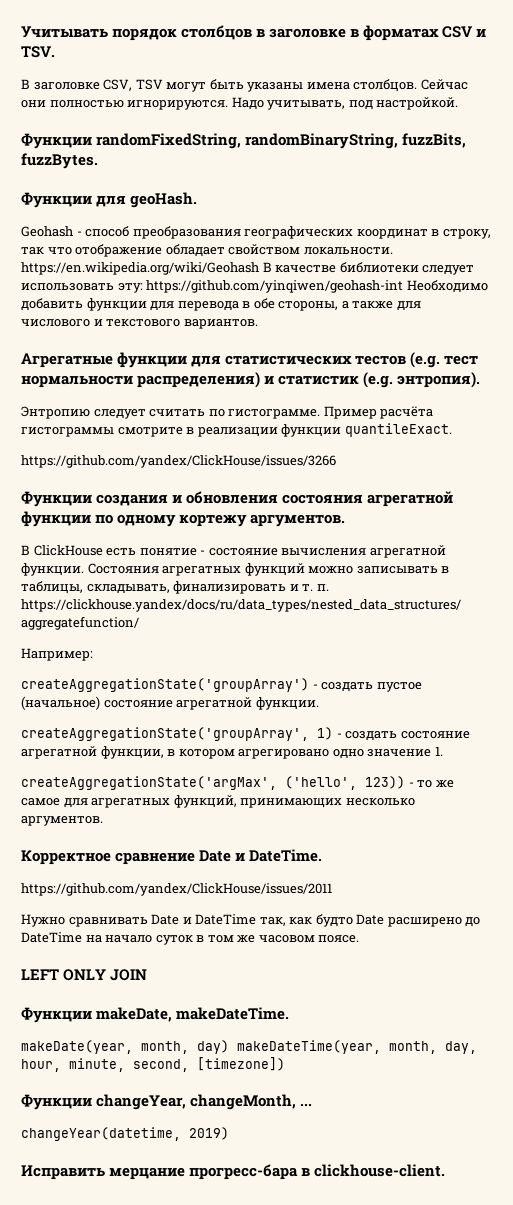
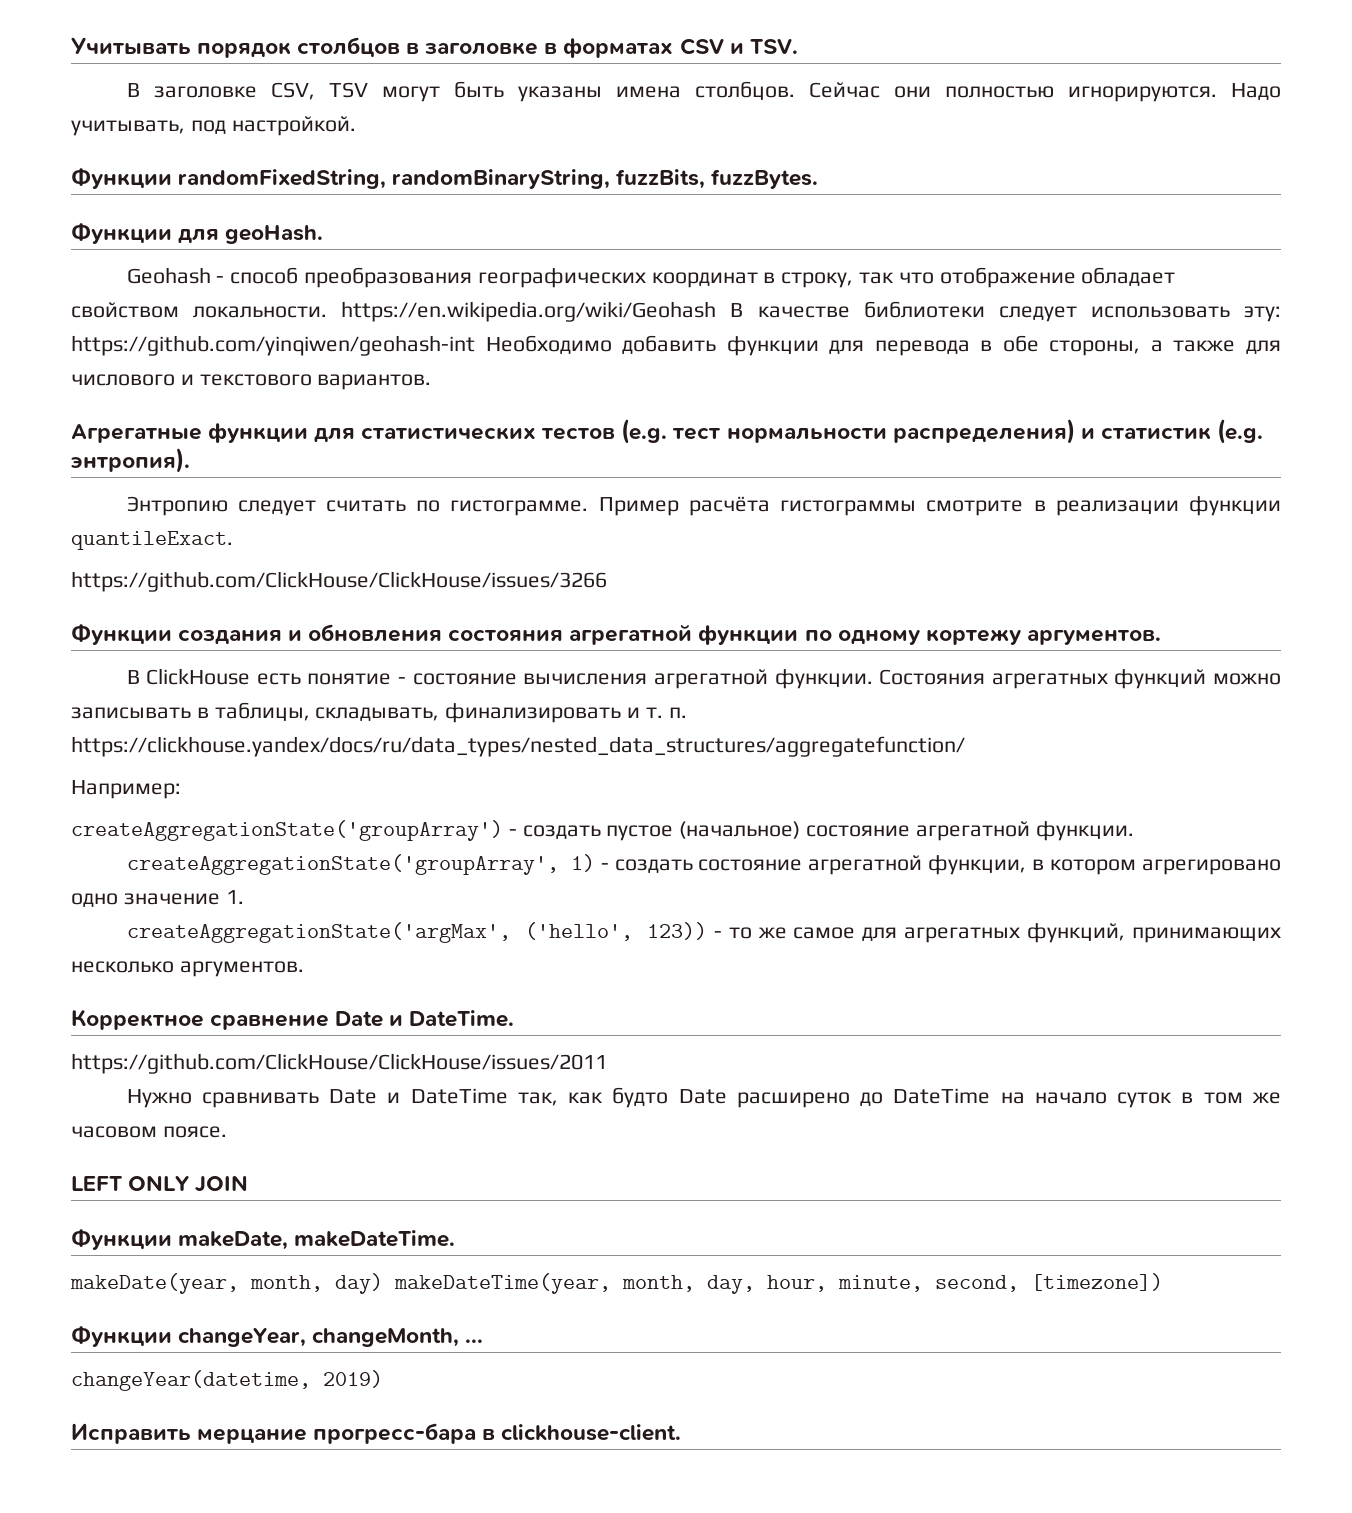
- https://github.com/yandex/ClickHouse/issues/3266
+ https://github.com/ClickHouse/ClickHouse/issues/3266
- https://github.com/yandex/ClickHouse/issues/2011
+ https://github.com/ClickHouse/ClickHouse/issues/2011

